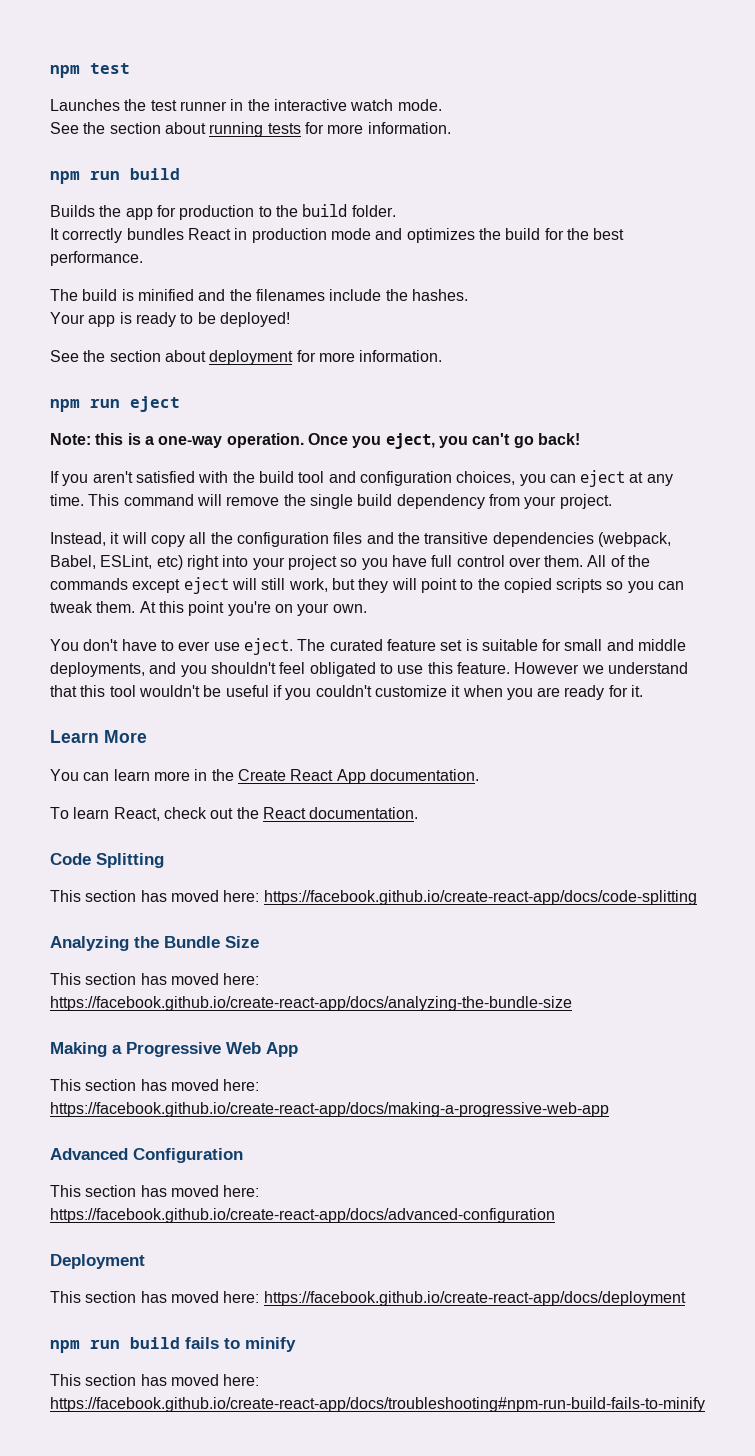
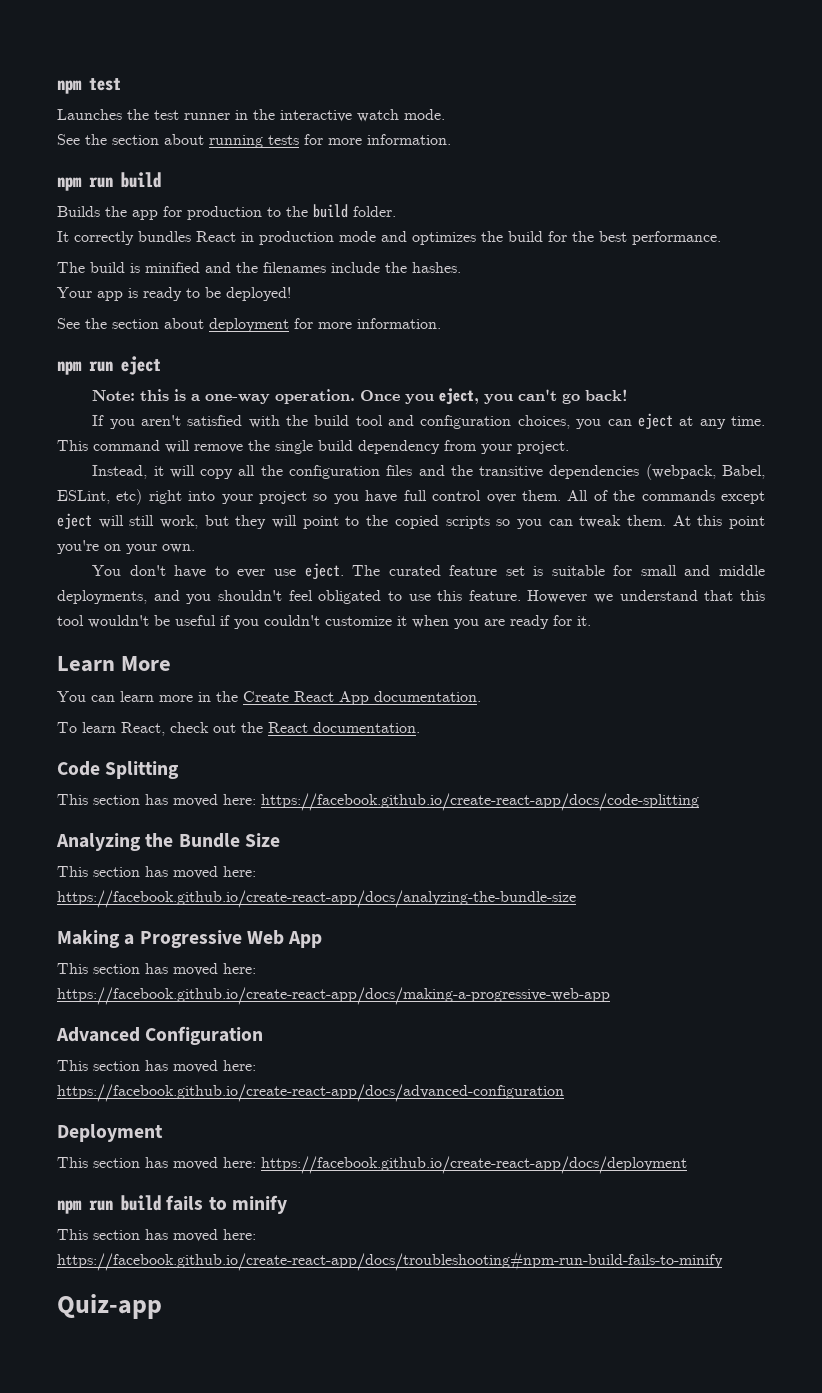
+ Quiz-app

